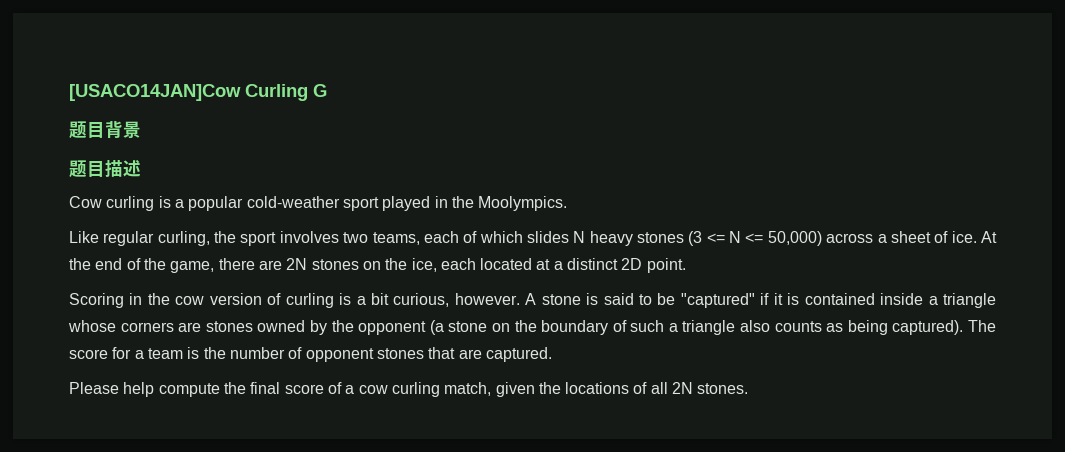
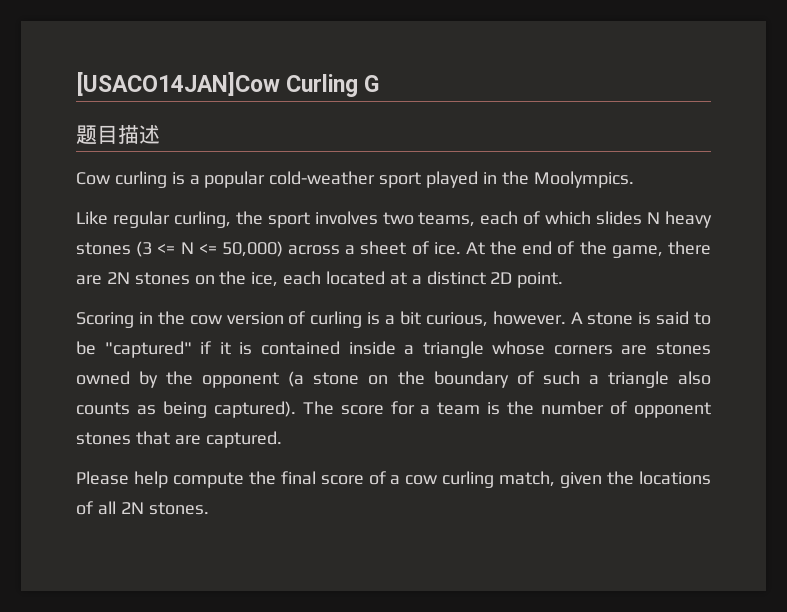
- 题目背景

